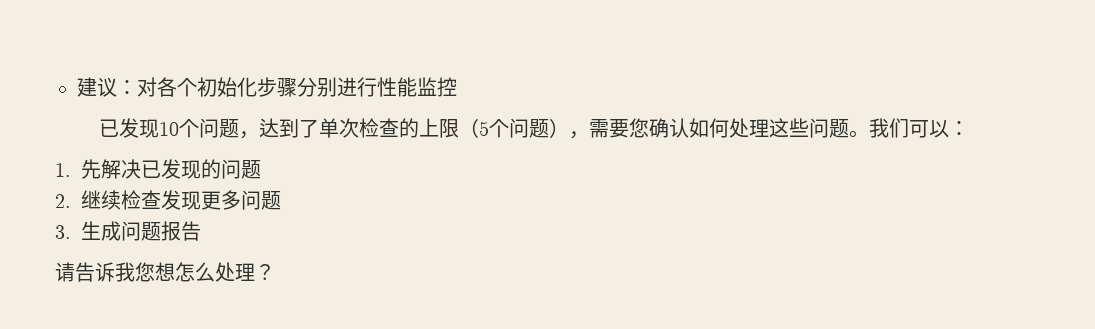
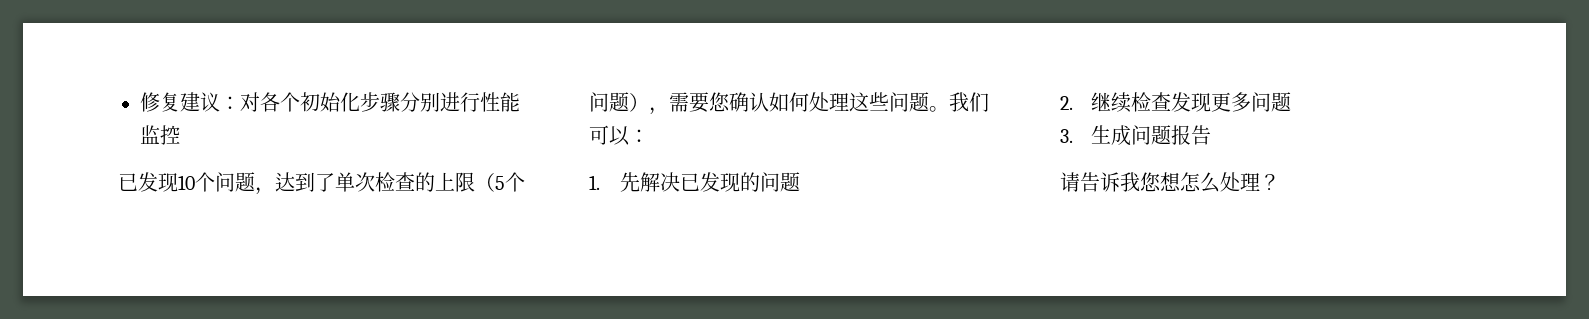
- 建议：对各个初始化步骤分别进行性能监控
+ 修复建议：对各个初始化步骤分别进行性能监控

